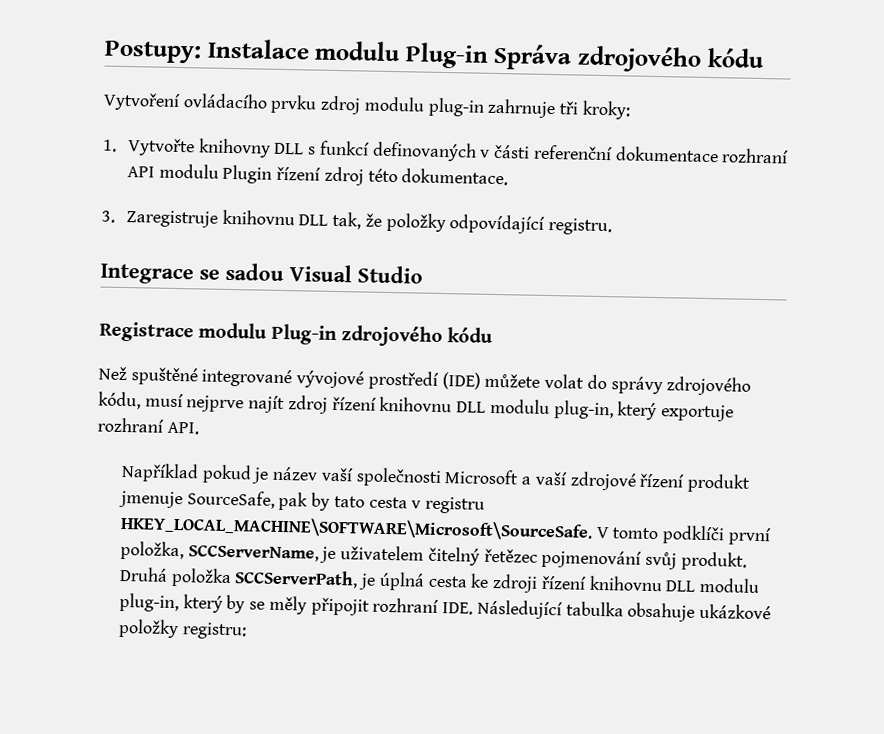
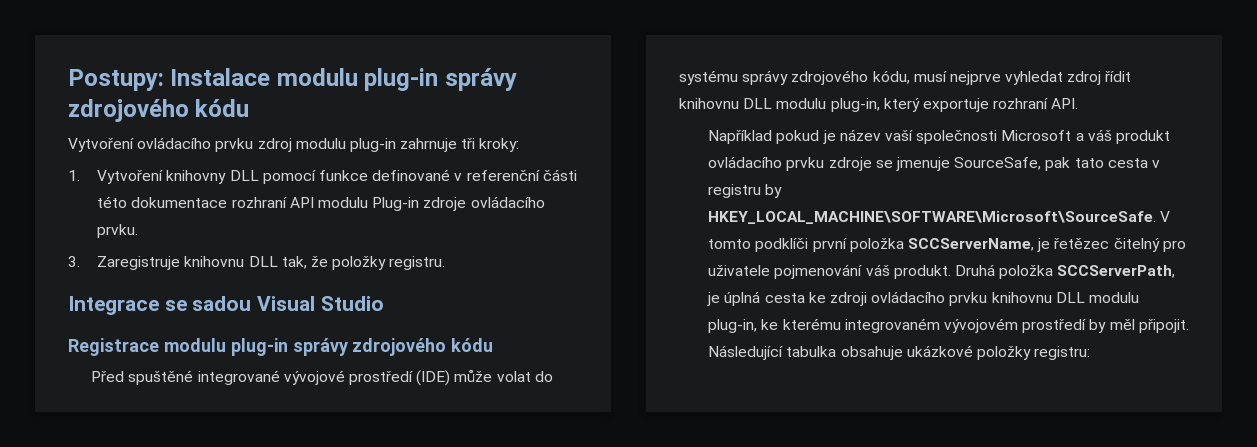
- Postupy: Instalace modulu Plug-in Správa zdrojového kódu
+ Postupy: Instalace modulu plug-in správy zdrojového kódu
- 1. Vytvořte knihovny DLL s funkcí definovaných v části referenční dokumentace rozhraní API modulu Plugin řízení zdroj této dokumentace.
+ 1. Vytvoření knihovny DLL pomocí funkce definované v referenční části této dokumentace rozhraní API modulu Plug-in zdroje ovládacího prvku.
- 3. Zaregistruje knihovnu DLL tak, že položky odpovídající registru.
+ 3. Zaregistruje knihovnu DLL tak, že položky registru.
- Registrace modulu Plug-in zdrojového kódu
- Než spuštěné integrované vývojové prostředí (IDE) můžete volat do správy zdrojového kódu, musí nejprve najít zdroj řízení knihovnu DLL modulu plug-in, který exportuje rozhraní API.
+ Registrace modulu plug-in správy zdrojového kódu
+ Před spuštěné integrované vývojové prostředí (IDE) může volat do systému správy zdrojového kódu, musí nejprve vyhledat zdroj řídit knihovnu DLL modulu plug-in, který exportuje rozhraní API.
- Například pokud je název vaší společnosti Microsoft a vaší zdrojové řízení produkt jmenuje SourceSafe, pak by tato cesta v registru HKEY_LOCAL_MACHINE\SOFTWARE\Microsoft\SourceSafe.
+ Například pokud je název vaší společnosti Microsoft a váš produkt ovládacího prvku zdroje se jmenuje SourceSafe, pak tato cesta v registru by HKEY_LOCAL_MACHINE\SOFTWARE\Microsoft\SourceSafe.
- V tomto podklíči první položka, SCCServerName, je uživatelem čitelný řetězec pojmenování svůj produkt.
+ V tomto podklíči první položka SCCServerName, je řetězec čitelný pro uživatele pojmenování váš produkt.
- Druhá položka SCCServerPath, je úplná cesta ke zdroji řízení knihovnu DLL modulu plug-in, který by se měly připojit rozhraní IDE. Následující tabulka obsahuje ukázkové položky registru:
+ Druhá položka SCCServerPath, je úplná cesta ke zdroji ovládacího prvku knihovnu DLL modulu plug-in, ke kterému integrovaném vývojovém prostředí by měl připojit. Následující tabulka obsahuje ukázkové položky registru:

